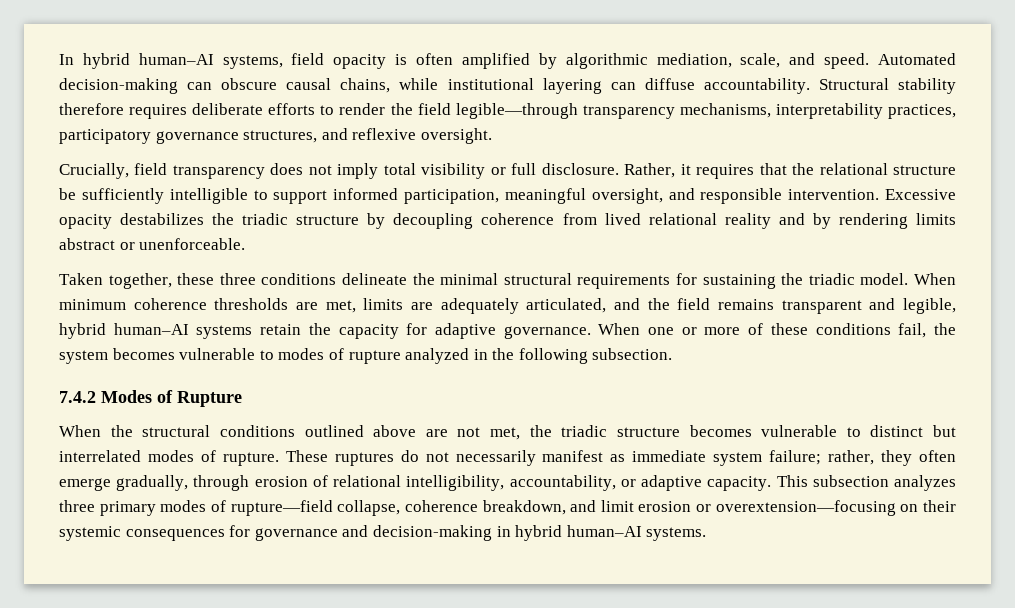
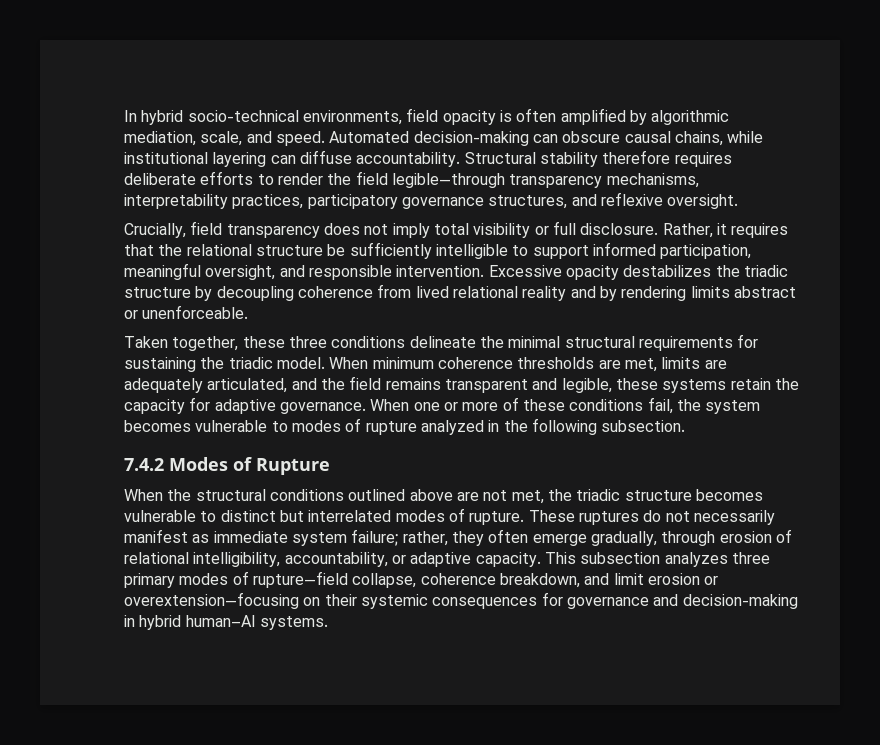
- In hybrid human–AI systems, field opacity is often amplified by algorithmic mediation, scale, and speed.
+ In hybrid socio-technical environments, field opacity is often amplified by algorithmic mediation, scale, and speed.
- When minimum coherence thresholds are met, limits are adequately articulated, and the field remains transparent and legible, hybrid human–AI systems retain the capacity for adaptive governance.
+ When minimum coherence thresholds are met, limits are adequately articulated, and the field remains transparent and legible, these systems retain the capacity for adaptive governance.

